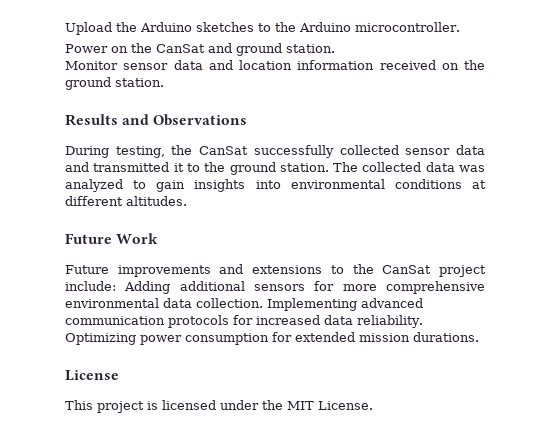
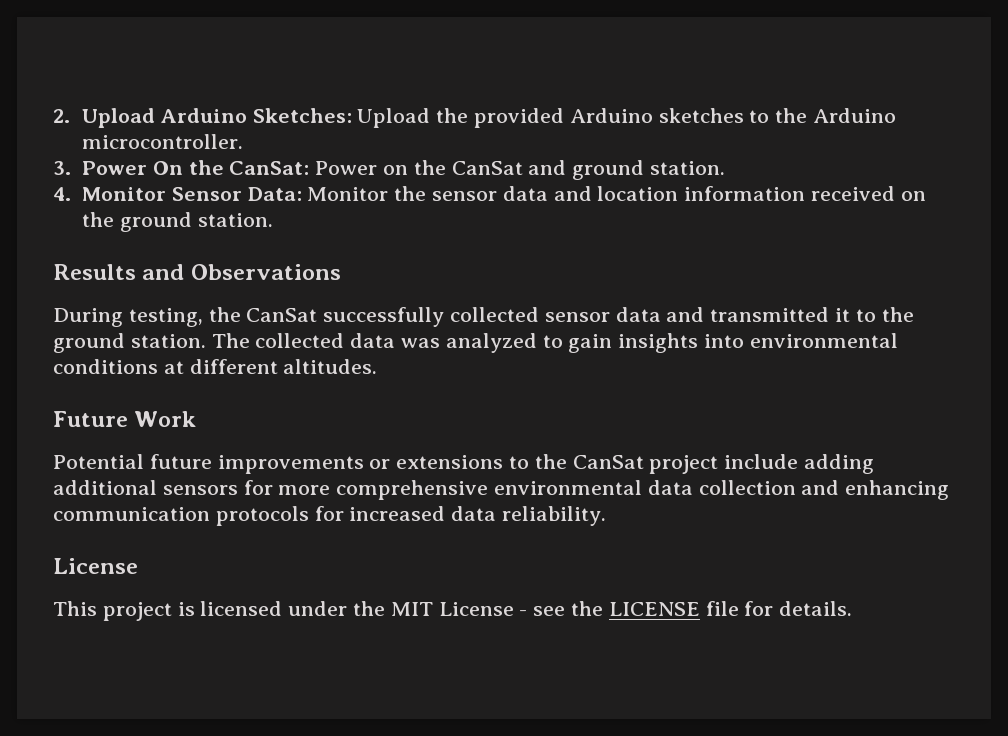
- Upload the Arduino sketches to the Arduino microcontroller.
+ 2. Upload Arduino Sketches: Upload the provided Arduino sketches to the Arduino microcontroller.
- Power on the CanSat and ground station.
+ 3. Power On the CanSat: Power on the CanSat and ground station.
- Monitor sensor data and location information received on the ground station.
+ 4. Monitor Sensor Data: Monitor the sensor data and location information received on the ground station.
- Future improvements and extensions to the CanSat project include: Adding additional sensors for more comprehensive environmental data collection. Implementing advanced communication protocols for increased data reliability. Optimizing power consumption for extended mission durations.
+ Potential future improvements or extensions to the CanSat project include adding additional sensors for more comprehensive environmental data collection and enhancing communication protocols for increased data reliability.
- This project is licensed under the MIT License.
+ This project is licensed under the MIT License - see the LICENSE file for details.

